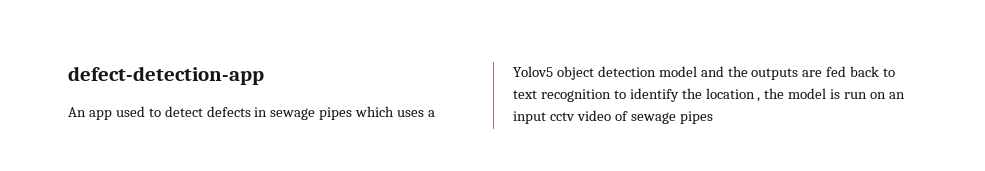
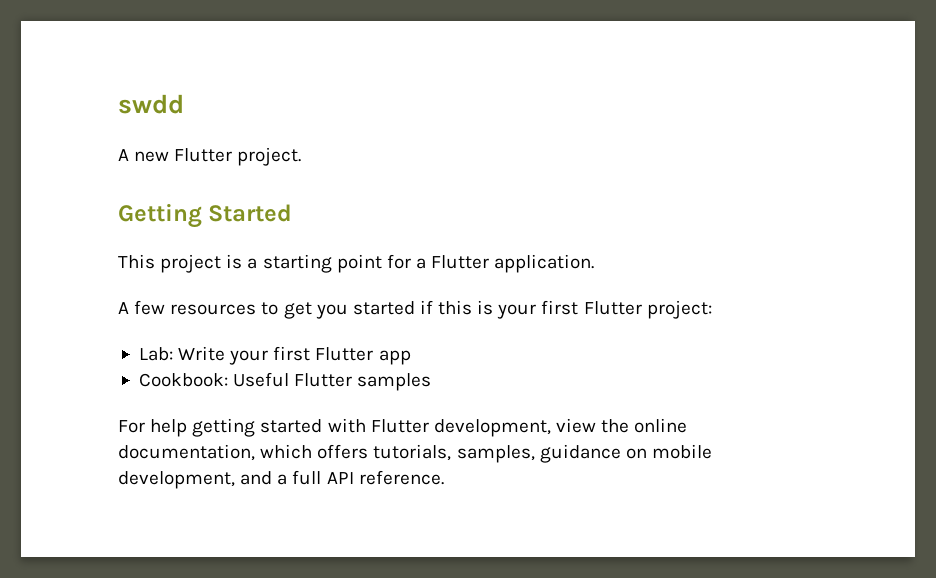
- defect-detection-app
- An app used to detect defects in sewage pipes which uses a Yolov5 object detection model and the outputs are fed back to text recognition to identify the location , the model is run on an input cctv video of sewage pipes
+ swdd
+ A new Flutter project.
+ Getting Started
+ This project is a starting point for a Flutter application.
+ A few resources to get you started if this is your first Flutter project:
+ Lab: Write your first Flutter app
+ Cookbook: Useful Flutter samples
+ For help getting started with Flutter development, view the online documentation, which offers tutorials, samples, guidance on mobile development, and a full API reference.

